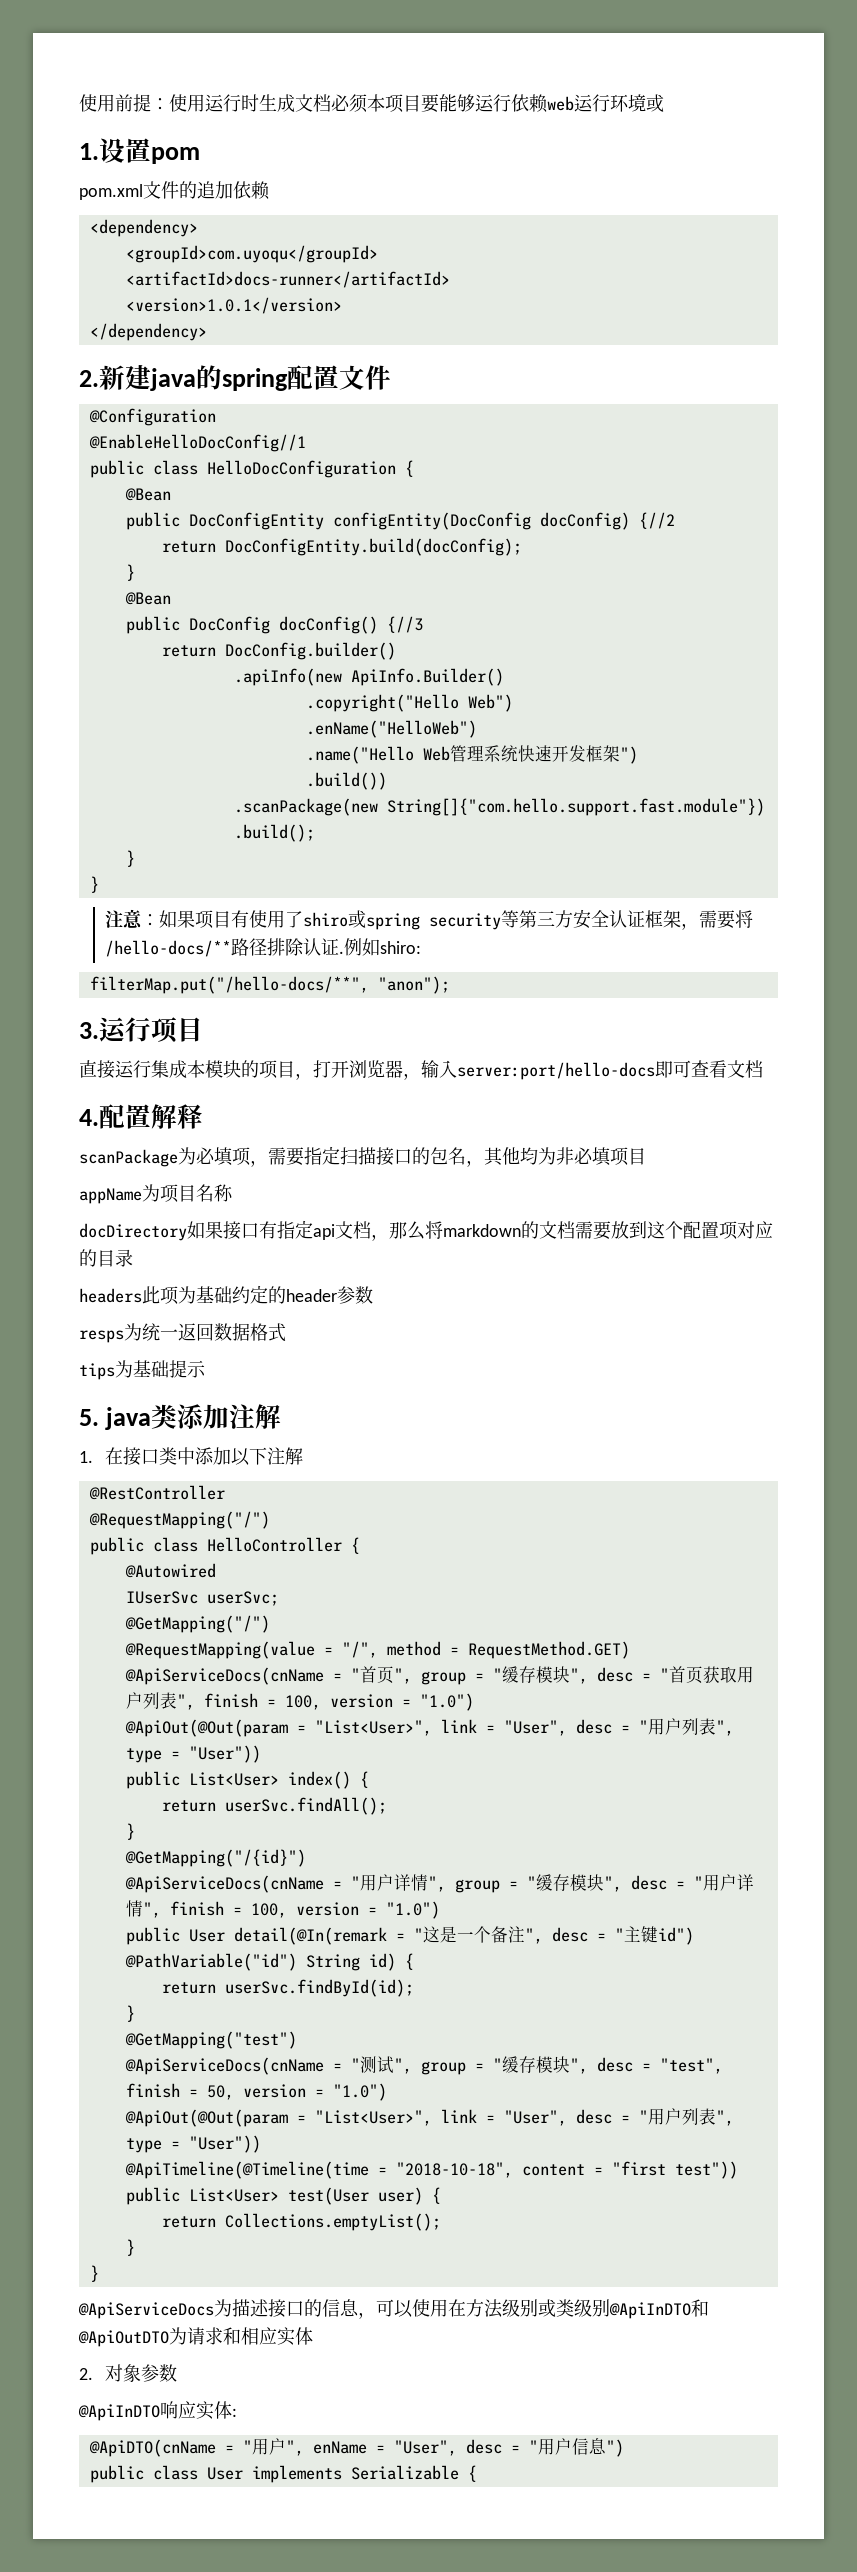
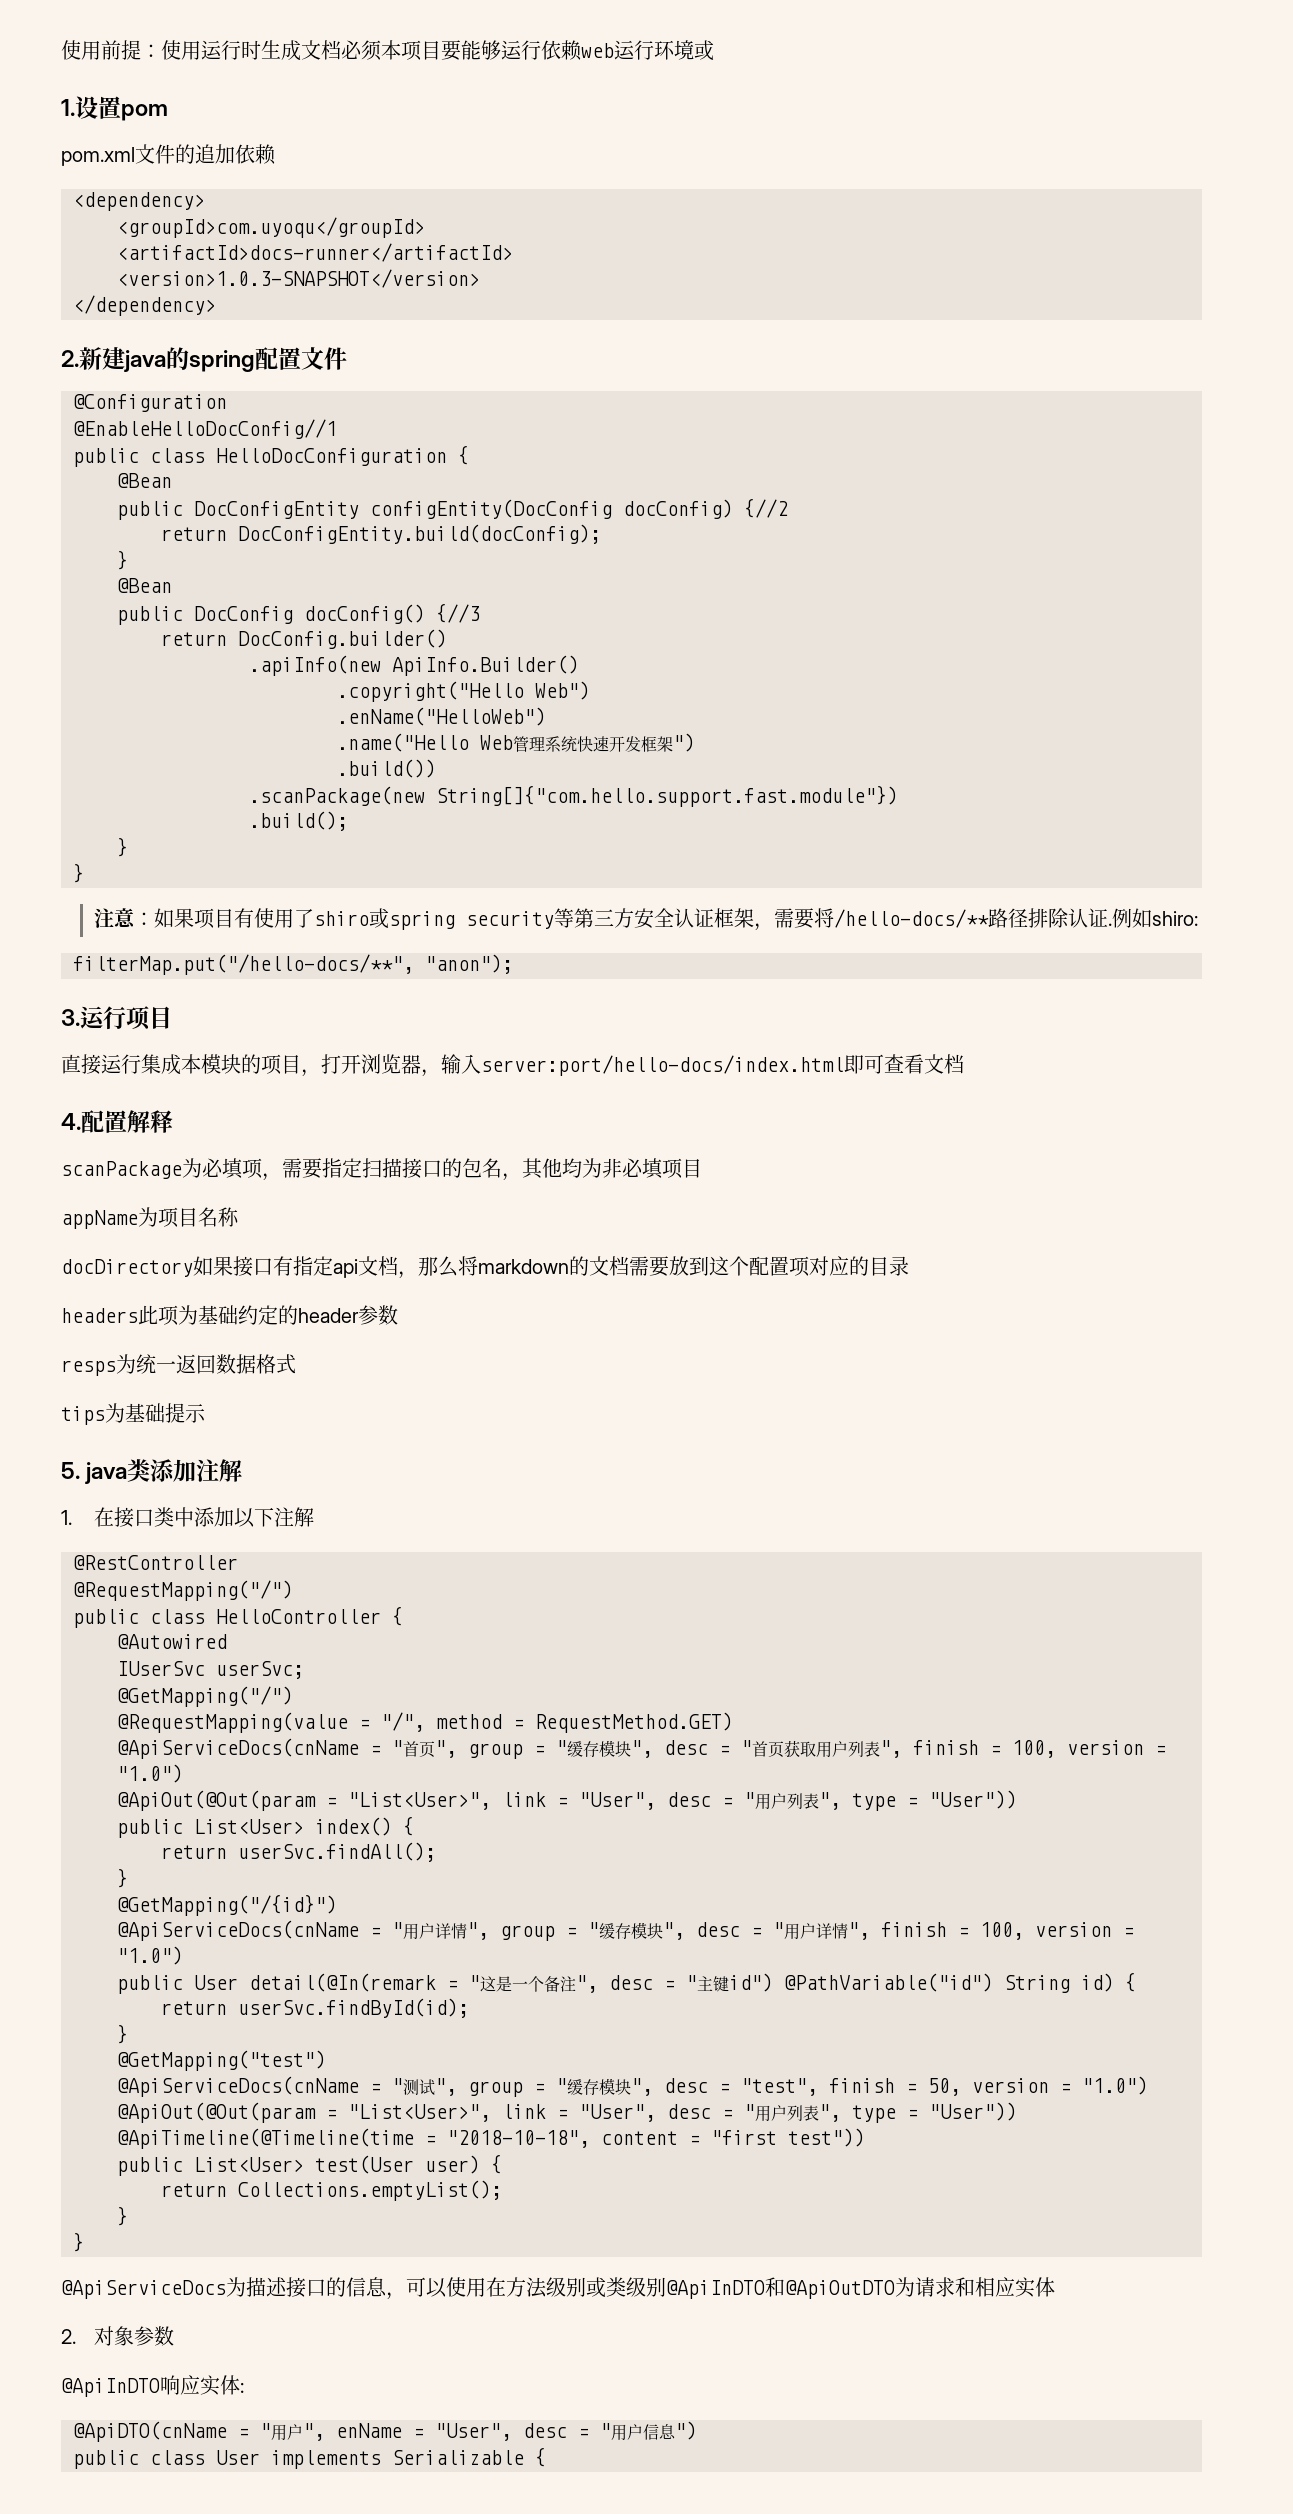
- <version>1.0.1</version>
+ <version>1.0.3-SNAPSHOT</version>
- 直接运行集成本模块的项目，打开浏览器，输入server:port/hello-docs即可查看文档
+ 直接运行集成本模块的项目，打开浏览器，输入server:port/hello-docs/index.html即可查看文档

